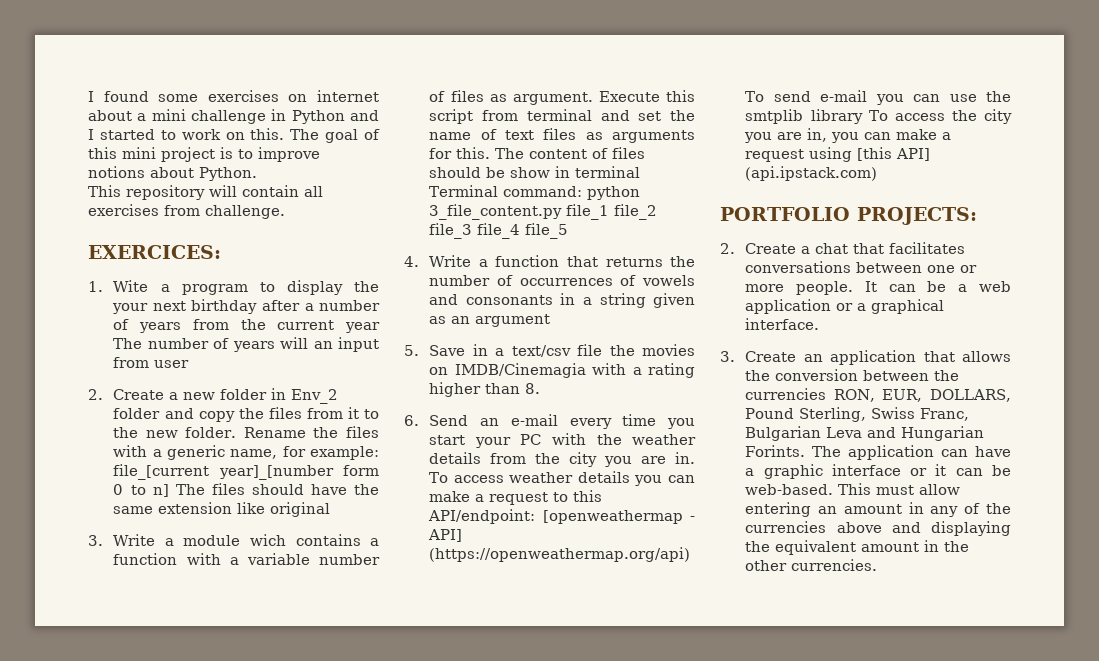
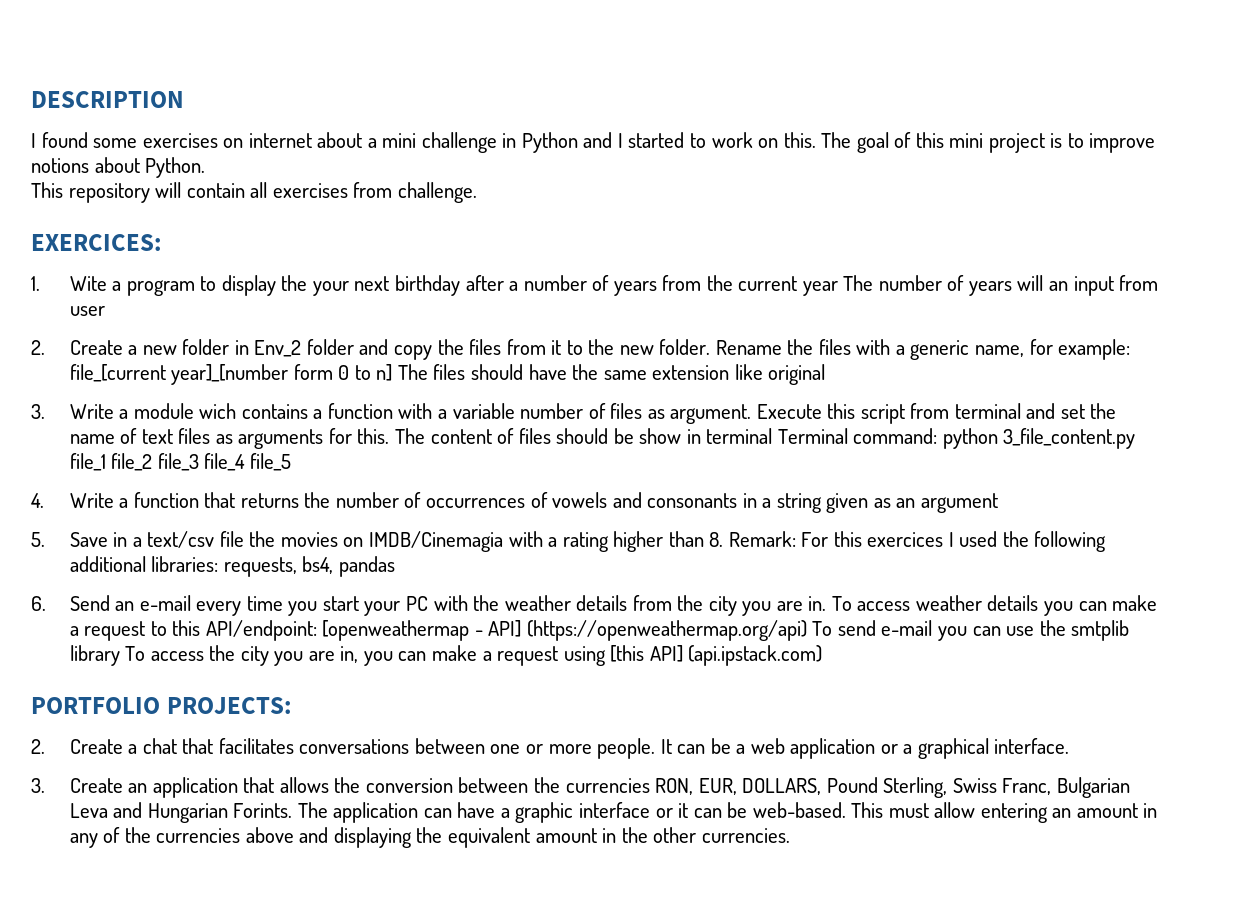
+ DESCRIPTION
- 5. Save in a text/csv file the movies on IMDB/Cinemagia with a rating higher than 8.
+ 5. Save in a text/csv file the movies on IMDB/Cinemagia with a rating higher than 8. Remark: For this exercices I used the following additional libraries: requests, bs4, pandas

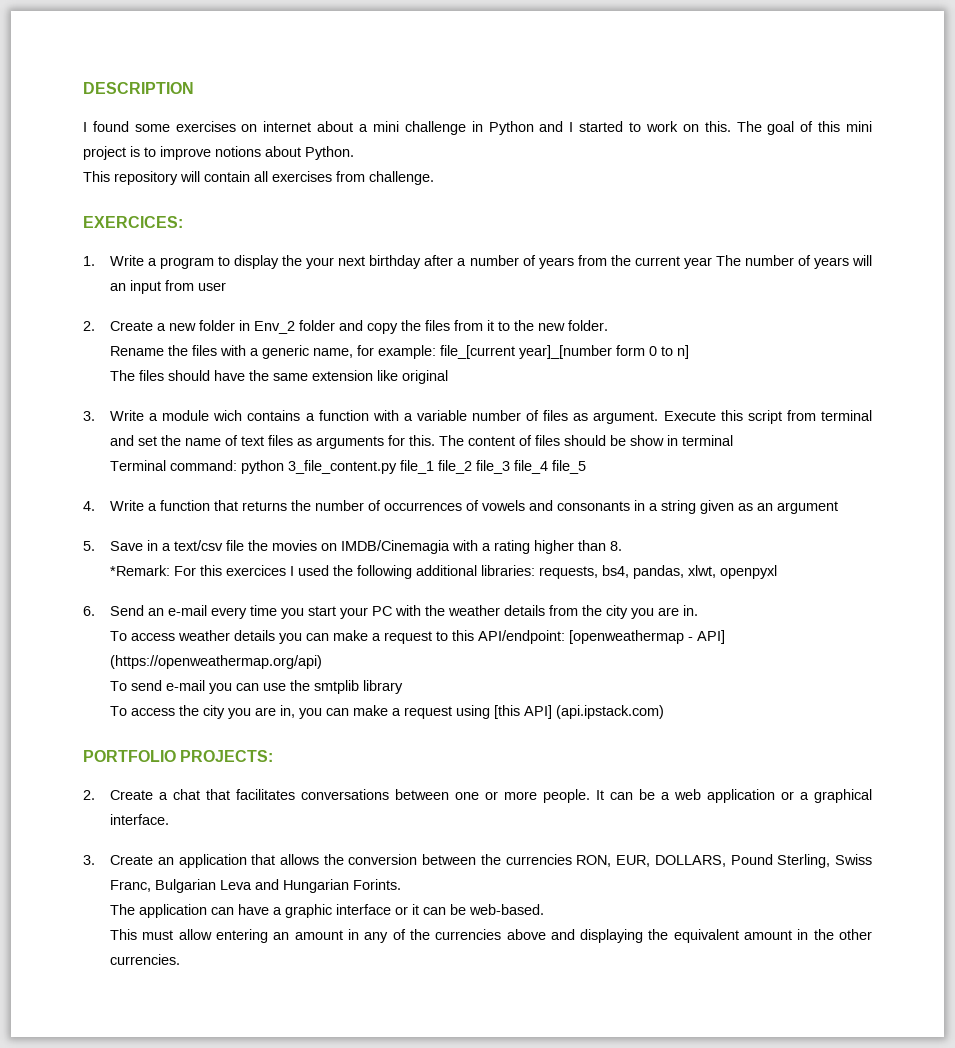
- 1. Wite a program to display the your next birthday after a number of years from the current year The number of years will an input from user
+ 1. Write a program to display the your next birthday after a number of years from the current year The number of years will an input from user
- 2. Create a new folder in Env_2 folder and copy the files from it to the new folder. Rename the files with a generic name, for example: file_[current year]_[number form 0 to n] The files should have the same extension like original
+ 2. Create a new folder in Env_2 folder and copy the files from it to the new folder.
+ Rename the files with a generic name, for example: file_[current year]_[number form 0 to n]
+ The files should have the same extension like original
- The content of files should be show in terminal Terminal command: python 3_file_content.py file_1 file_2 file_3 file_4 file_5
+ The content of files should be show in terminal
+ Terminal command: python 3_file_content.py file_1 file_2 file_3 file_4 file_5
- 5. Save in a text/csv file the movies on IMDB/Cinemagia with a rating higher than 8. Remark: For this exercices I used the following additional libraries: requests, bs4, pandas
+ 5. Save in a text/csv file the movies on IMDB/Cinemagia with a rating higher than 8.
+ *Remark: For this exercices I used the following additional libraries: requests, bs4, pandas, xlwt, openpyxl
- 6. Send an e-mail every time you start your PC with the weather details from the city you are in. To access weather details you can make a request to this API/endpoint:
+ 6. Send an e-mail every time you start your PC with the weather details from the city you are in.
+ To access weather details you can make a request to this API/endpoint:
- [openweathermap - API] (https://openweathermap.org/api) To send e-mail you can use the smtplib library To access the city you are in, you can make a request using [this API] (api.ipstack.com)
+ [openweathermap - API] (https://openweathermap.org/api)
+ To send e-mail you can use the smtplib library
+ To access the city you are in, you can make a request using [this API] (api.ipstack.com)
- 3. Create an application that allows the conversion between the currencies RON, EUR, DOLLARS, Pound Sterling, Swiss Franc, Bulgarian Leva and Hungarian Forints. The application can have a graphic interface or it can be web-based. This must allow entering an amount in any of the currencies above and displaying the equivalent amount in the other currencies.
+ 3. Create an application that allows the conversion between the currencies RON, EUR, DOLLARS, Pound Sterling, Swiss Franc, Bulgarian Leva and Hungarian Forints.
+ The application can have a graphic interface or it can be web-based.
+ This must allow entering an amount in any of the currencies above and displaying the equivalent amount in the other currencies.

